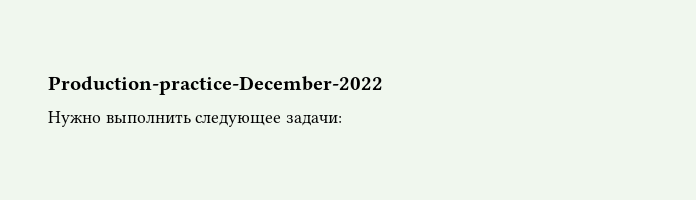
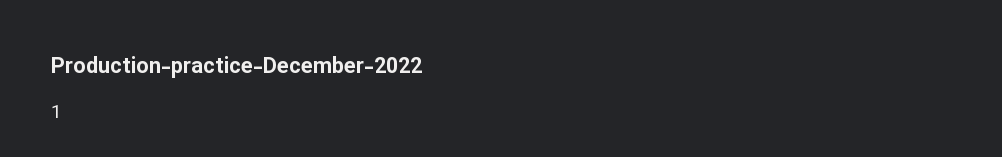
- Нужно выполнить следующее задачи:
+ 1

